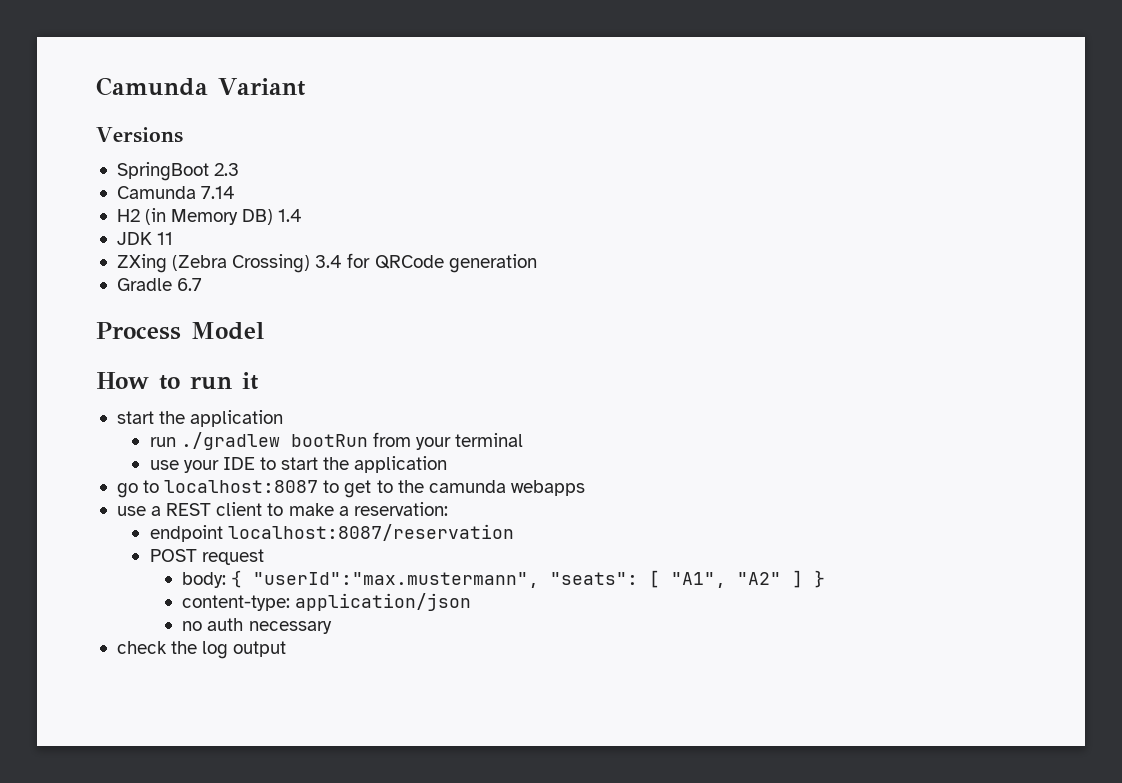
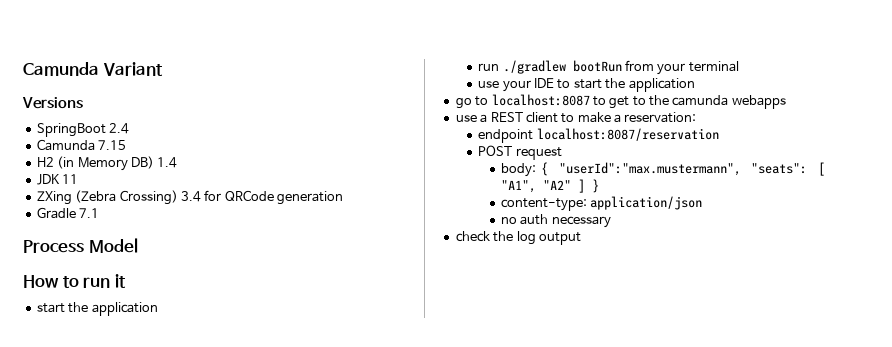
- SpringBoot 2.3
- Camunda 7.14
+ SpringBoot 2.4
+ Camunda 7.15
- Gradle 6.7
+ Gradle 7.1

